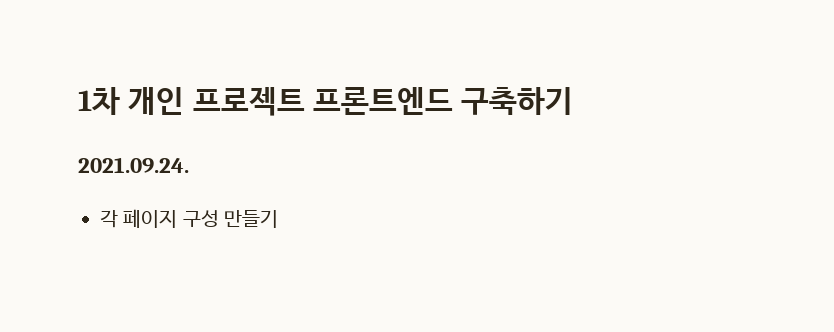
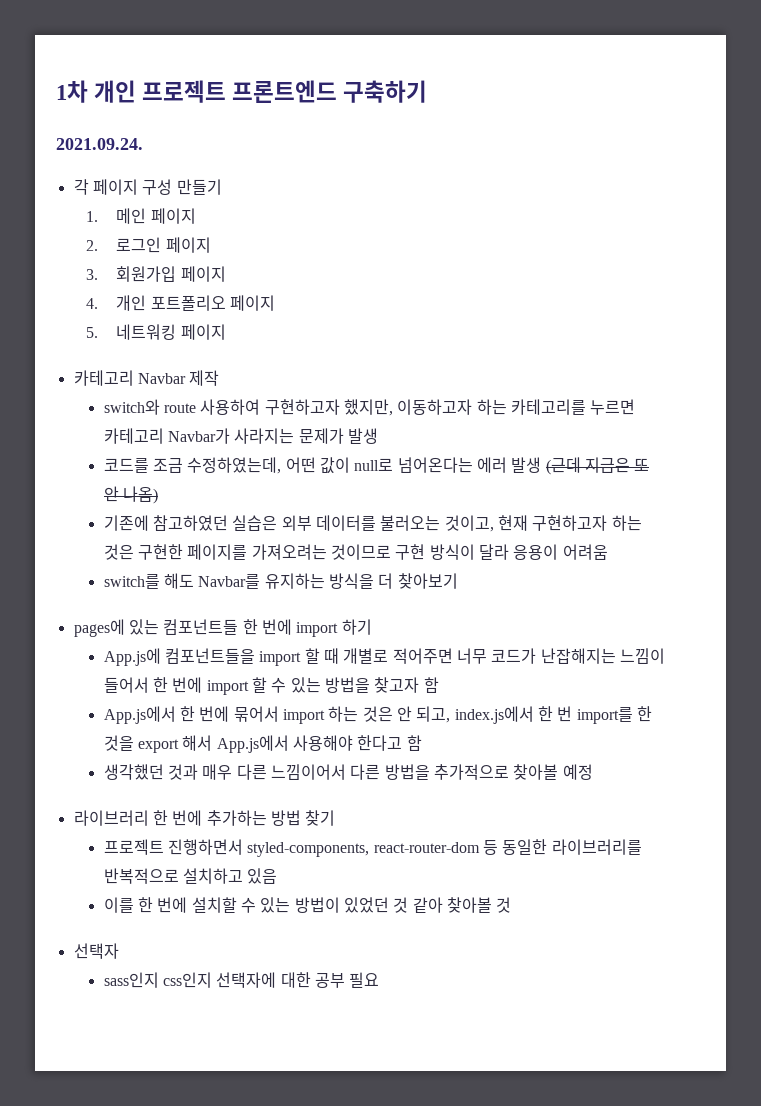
+ 1. 메인 페이지
+ 2. 로그인 페이지
+ 3. 회원가입 페이지
+ 4. 개인 포트폴리오 페이지
+ 5. 네트워킹 페이지
+ 카테고리 Navbar 제작
+ switch와 route 사용하여 구현하고자 했지만, 이동하고자 하는 카테고리를 누르면 카테고리 Navbar가 사라지는 문제가 발생
+ 코드를 조금 수정하였는데, 어떤 값이 null로 넘어온다는 에러 발생 (근데 지금은 또 안 나옴)
+ 기존에 참고하였던 실습은 외부 데이터를 불러오는 것이고, 현재 구현하고자 하는 것은 구현한 페이지를 가져오려는 것이므로 구현 방식이 달라 응용이 어려움
+ switch를 해도 Navbar를 유지하는 방식을 더 찾아보기
+ pages에 있는 컴포넌트들 한 번에 import 하기
+ App.js에 컴포넌트들을 import 할 때 개별로 적어주면 너무 코드가 난잡해지는 느낌이 들어서 한 번에 import 할 수 있는 방법을 찾고자 함
+ App.js에서 한 번에 묶어서 import 하는 것은 안 되고, index.js에서 한 번 import를 한 것을 export 해서 App.js에서 사용해야 한다고 함
+ 생각했던 것과 매우 다른 느낌이어서 다른 방법을 추가적으로 찾아볼 예정
+ 라이브러리 한 번에 추가하는 방법 찾기
+ 프로젝트 진행하면서 styled-components, react-router-dom 등 동일한 라이브러리를 반복적으로 설치하고 있음
+ 이를 한 번에 설치할 수 있는 방법이 있었던 것 같아 찾아볼 것
+ 선택자
+ sass인지 css인지 선택자에 대한 공부 필요

